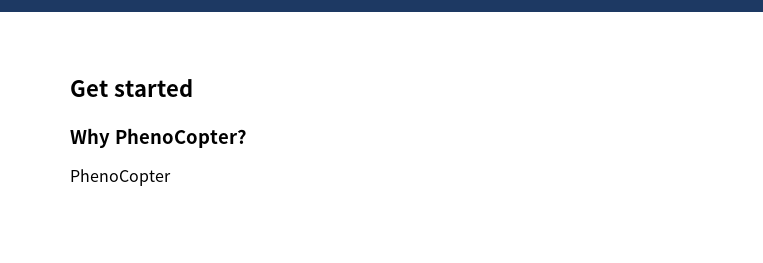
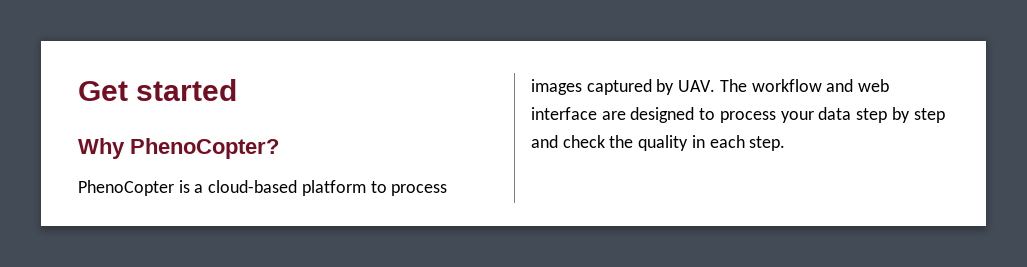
- PhenoCopter
+ PhenoCopter is a cloud-based platform to process images captured by UAV. The workflow and web interface are designed to process your data step by step and check the quality in each step.

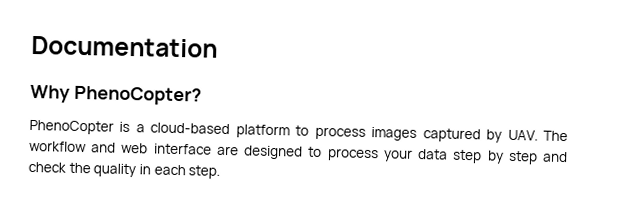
- Get started
+ Documentation

